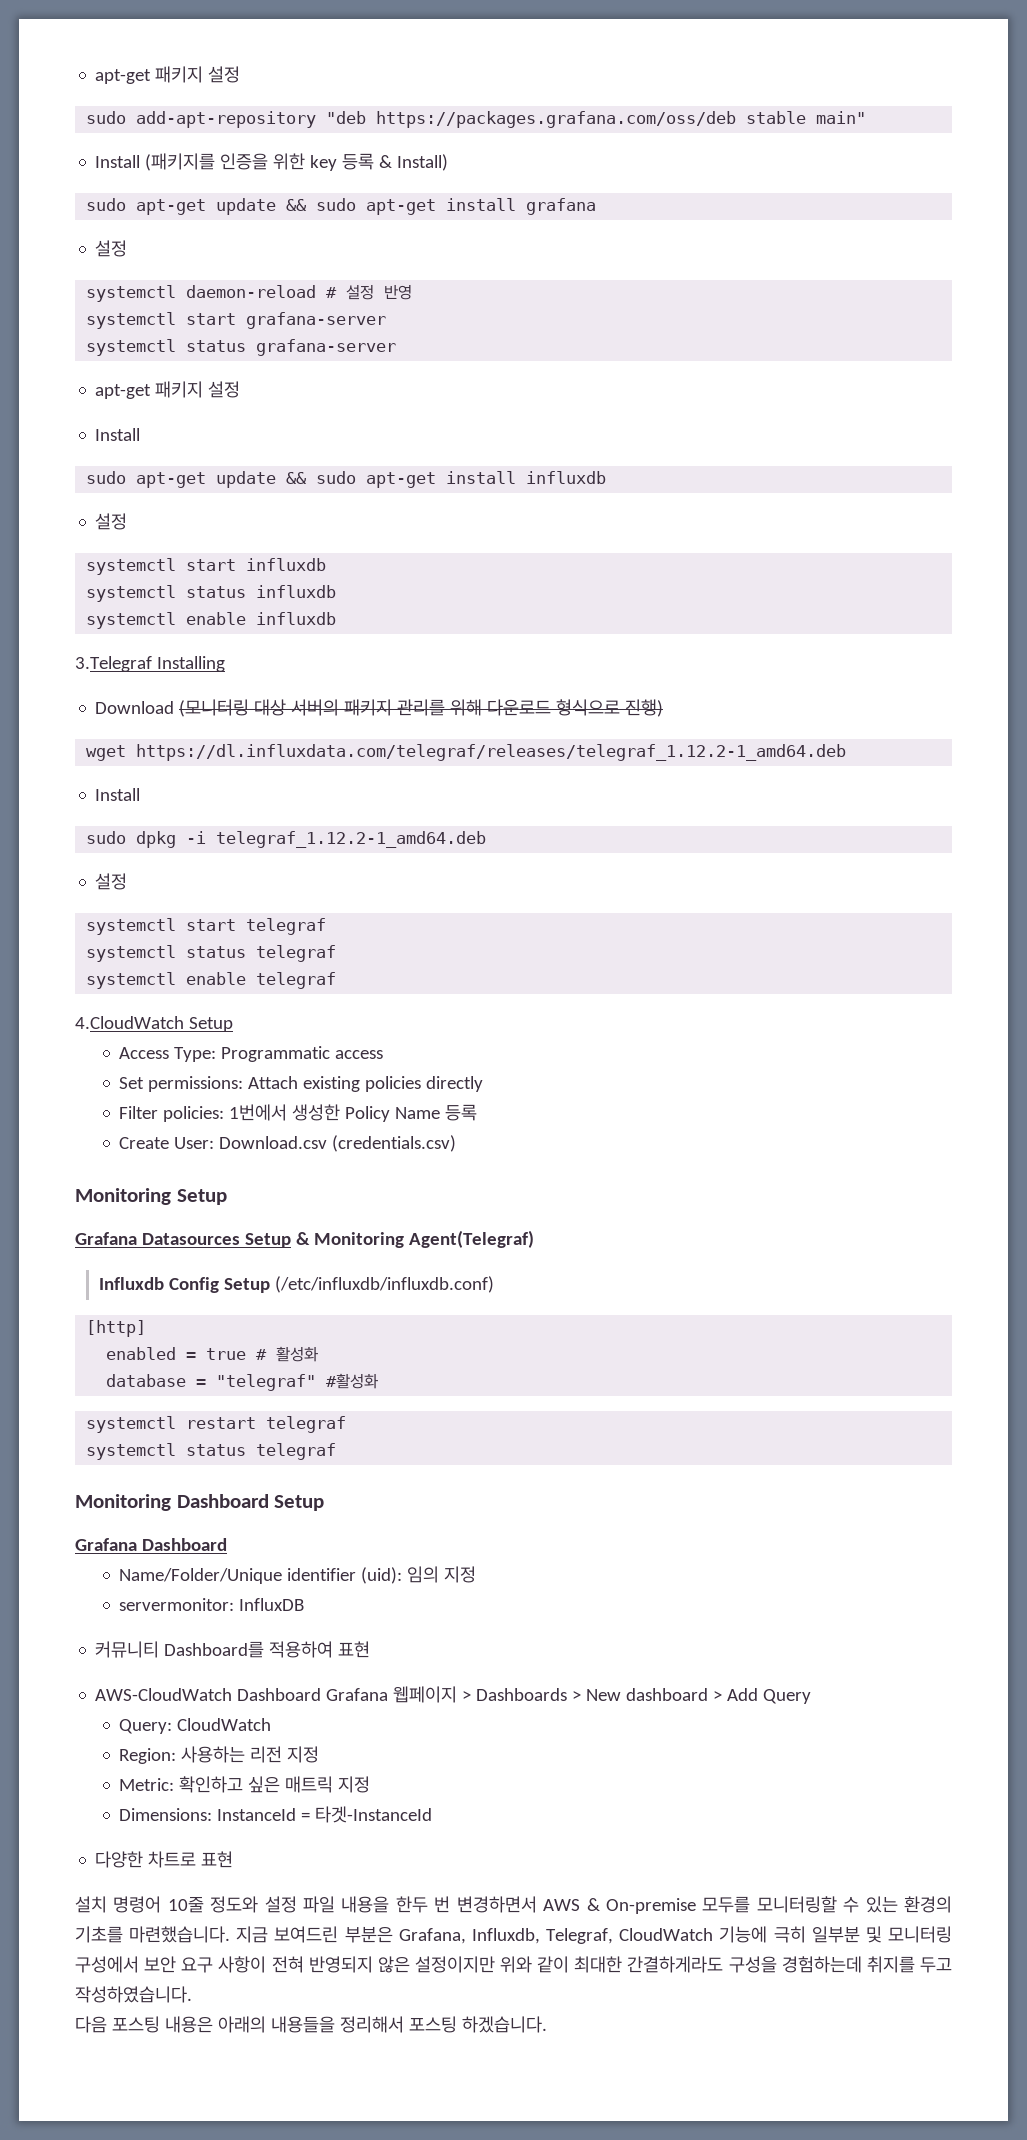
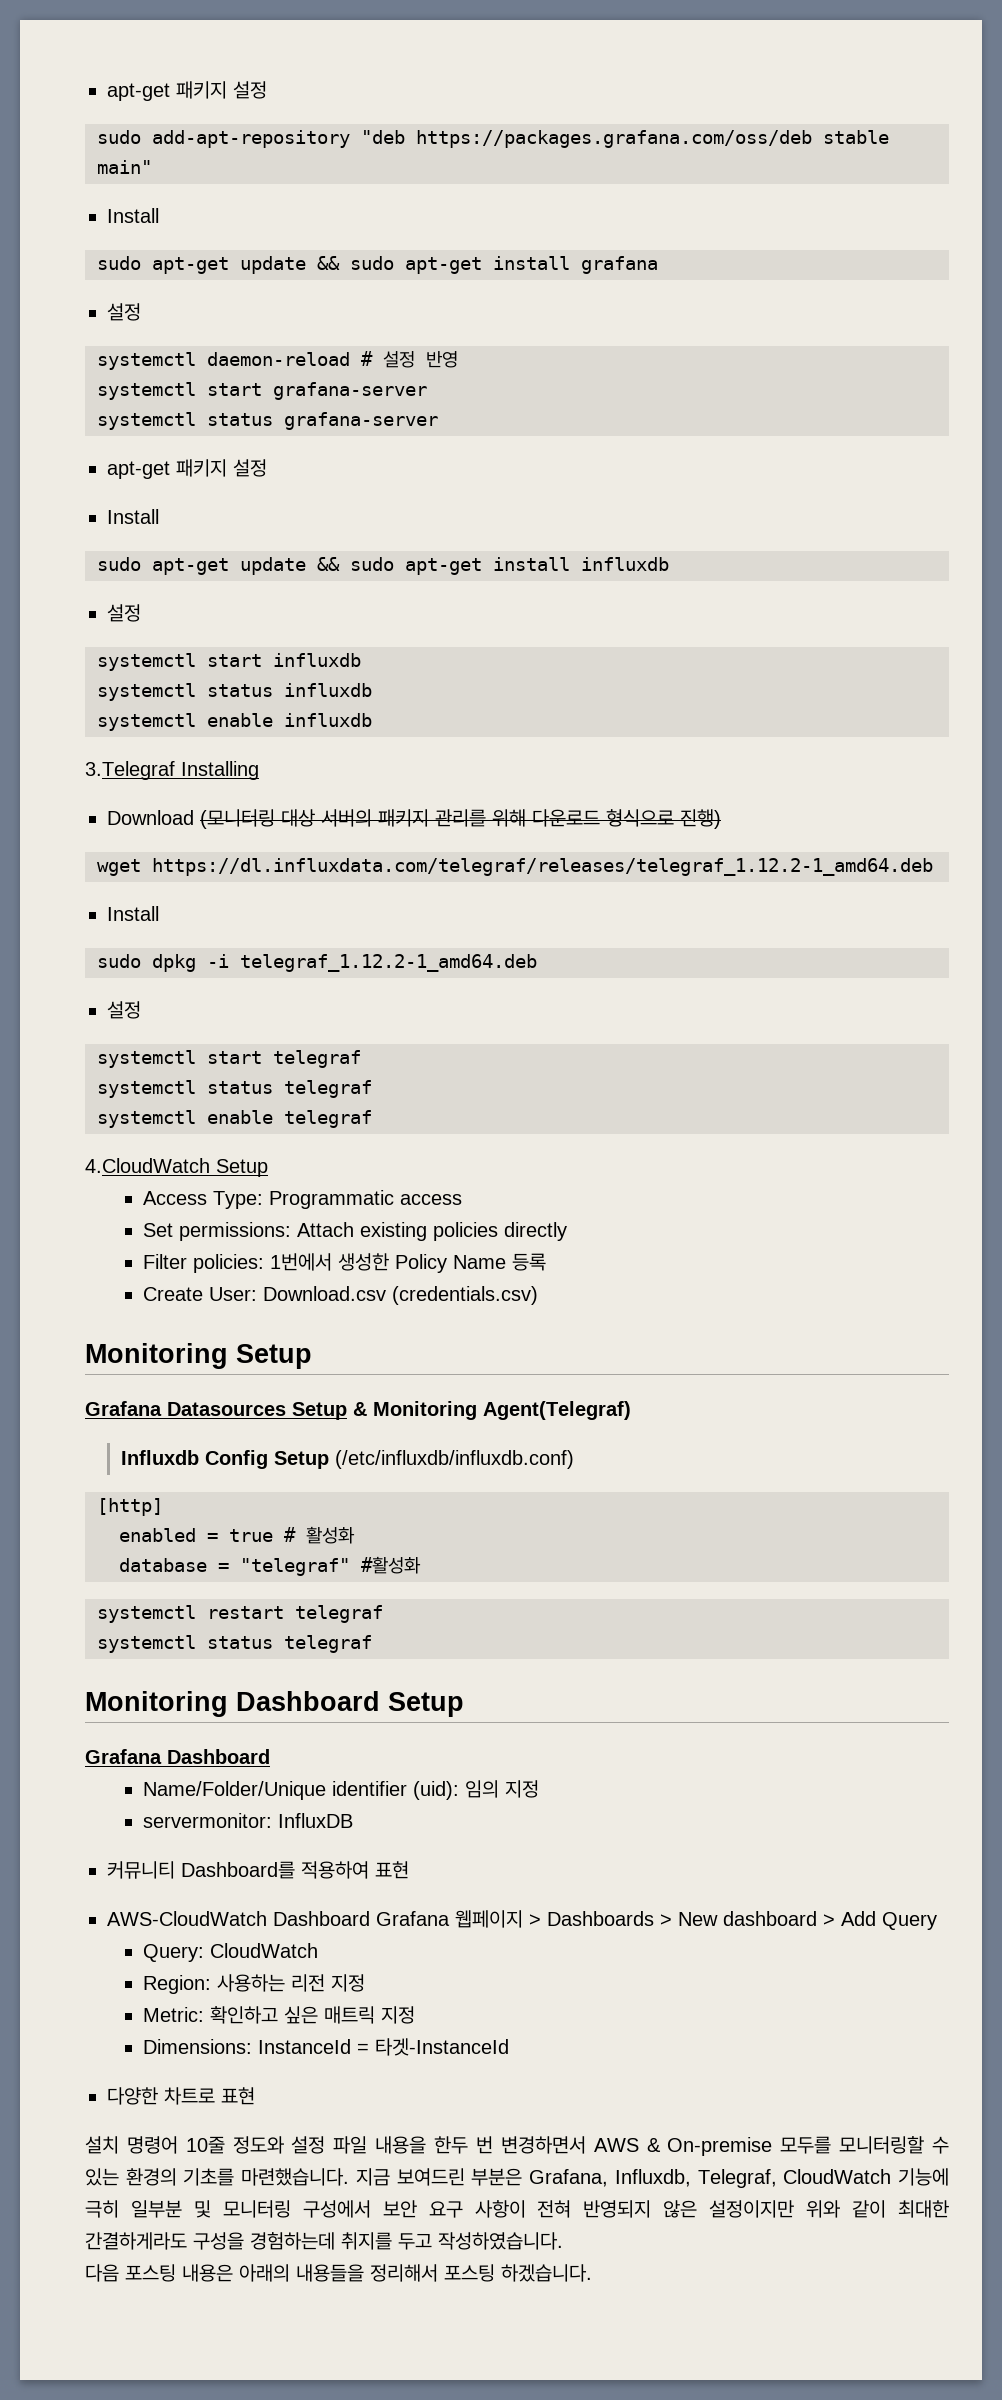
  sudo add-apt-repository "deb https://packages.grafana.com/oss/deb stable main"
- Install (패키지를 인증을 위한 key 등록 & Install)
+ Install

